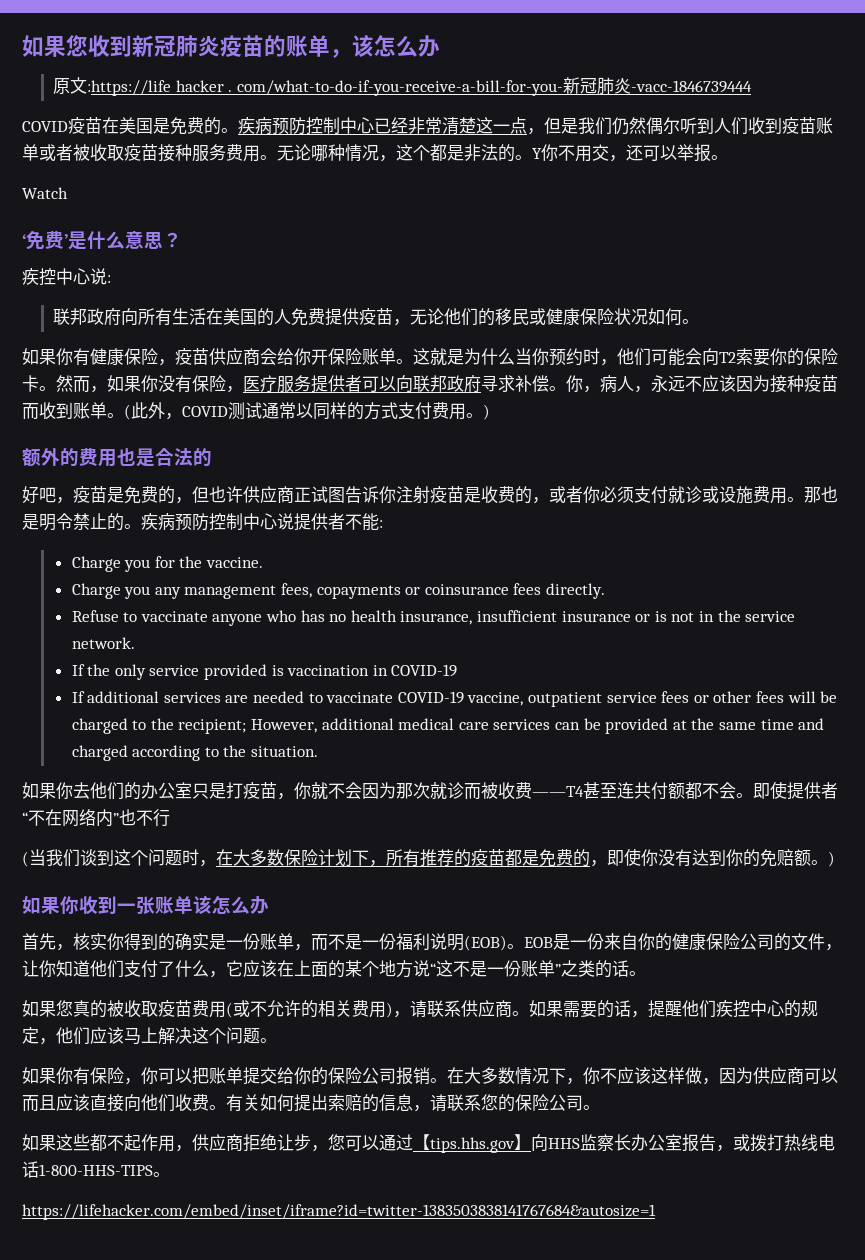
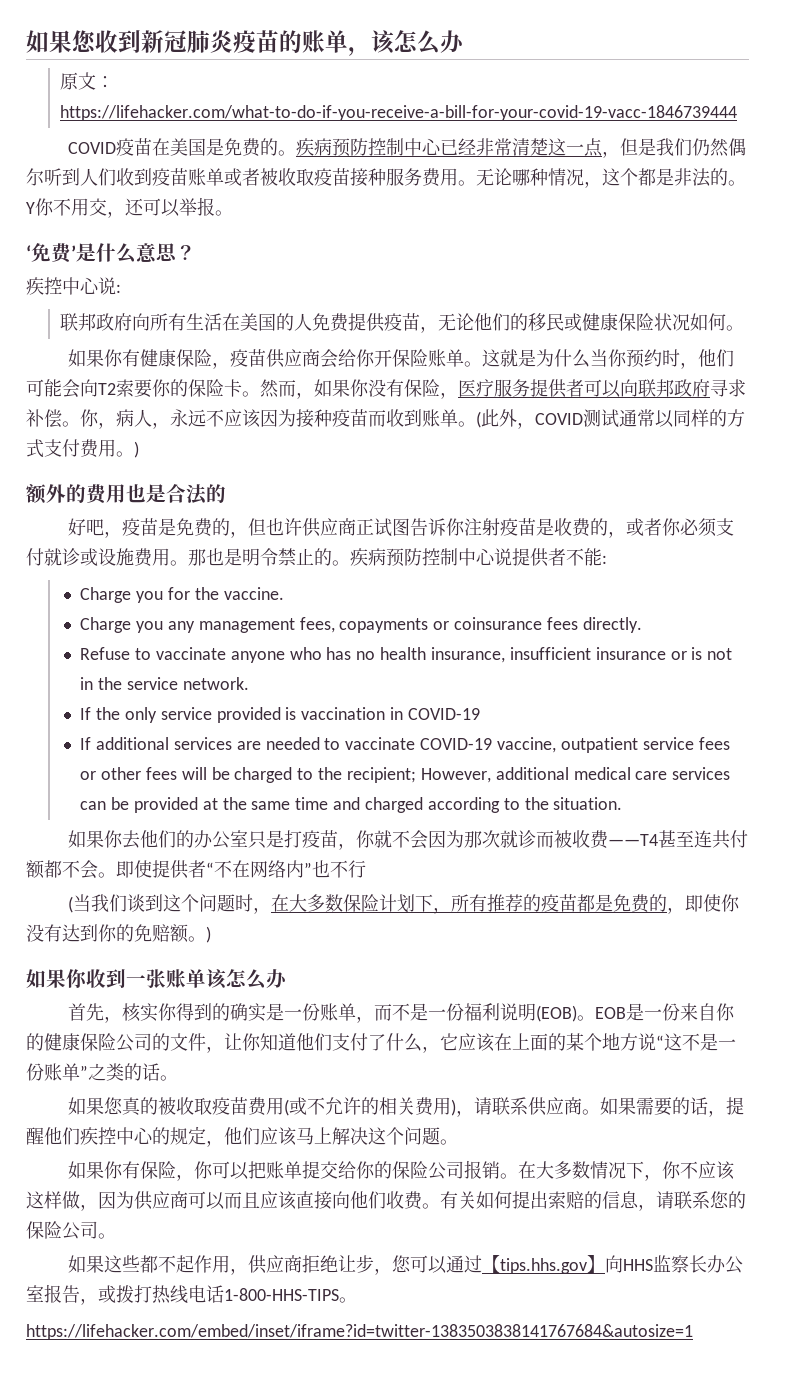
- 原文:https://life hacker . com/what-to-do-if-you-receive-a-bill-for-you-新冠肺炎-vacc-1846739444
+ 原文：https://lifehacker.com/what-to-do-if-you-receive-a-bill-for-your-covid-19-vacc-1846739444
- Watch

